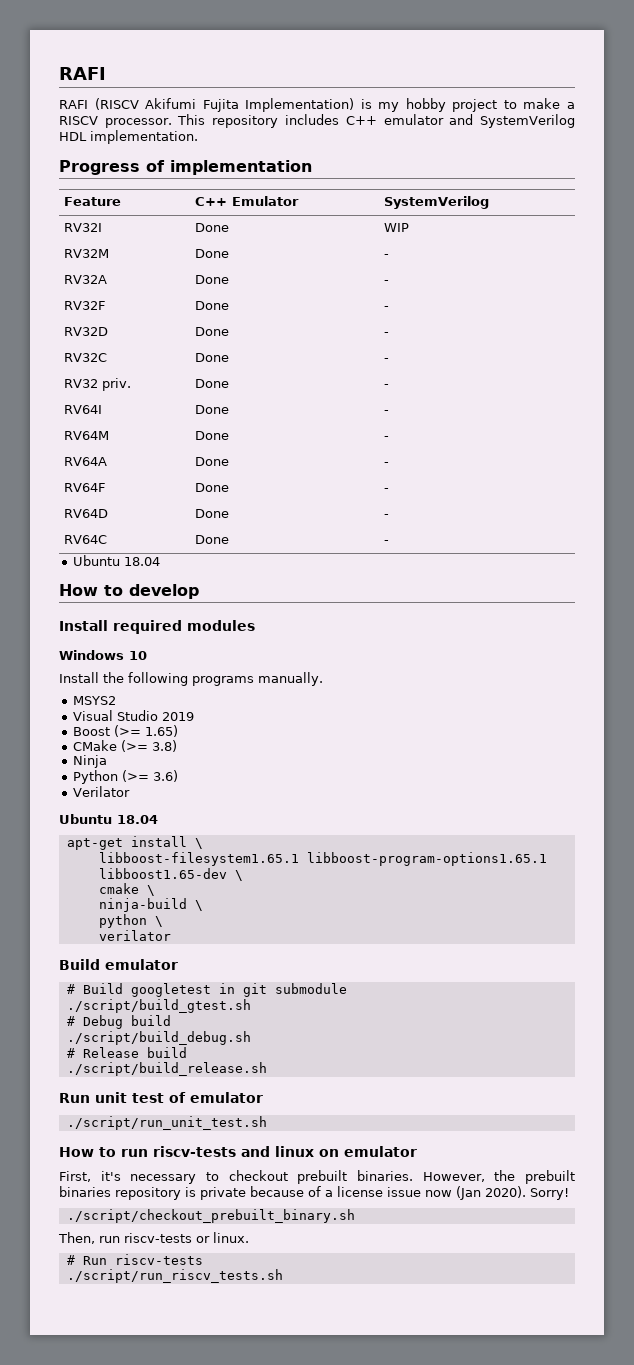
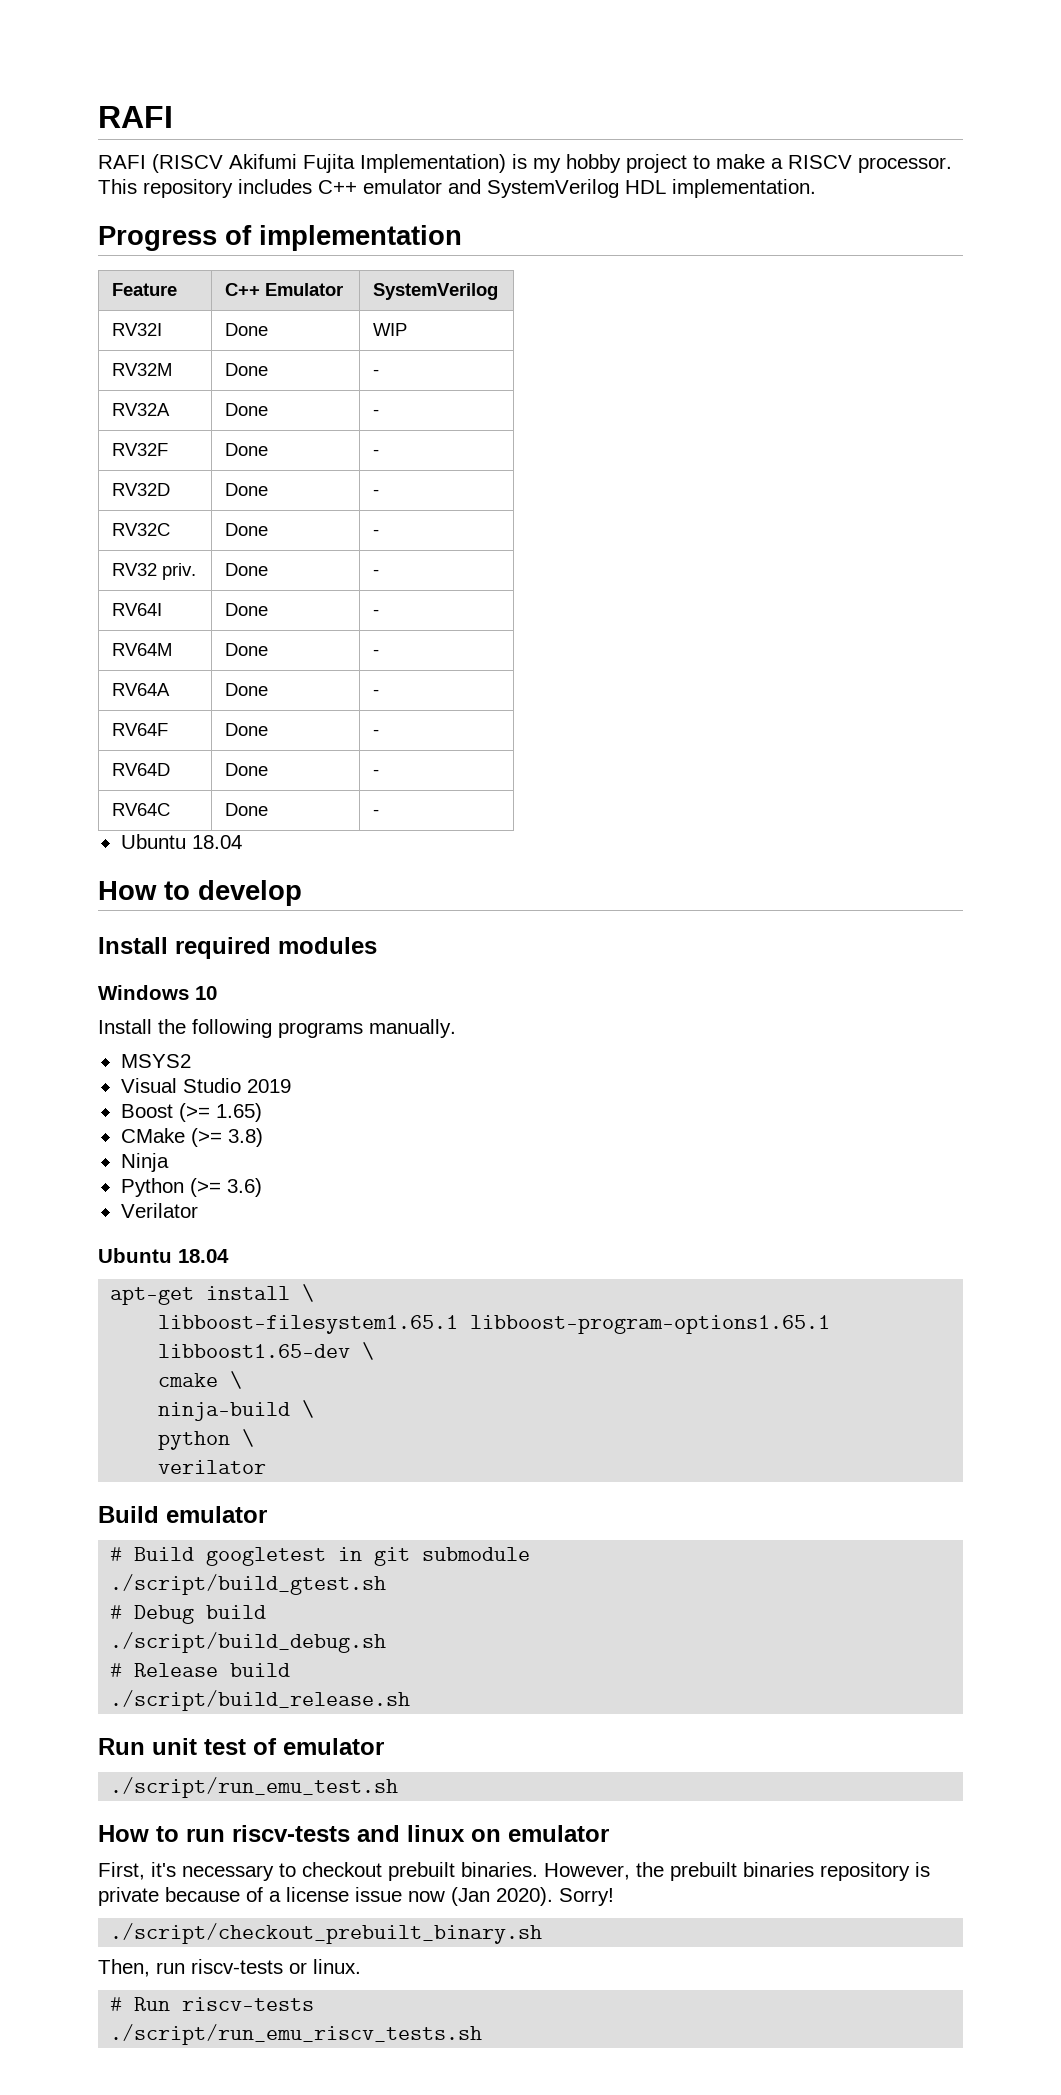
- ./script/run_unit_test.sh
+ ./script/run_emu_test.sh
- ./script/run_riscv_tests.sh
+ ./script/run_emu_riscv_tests.sh

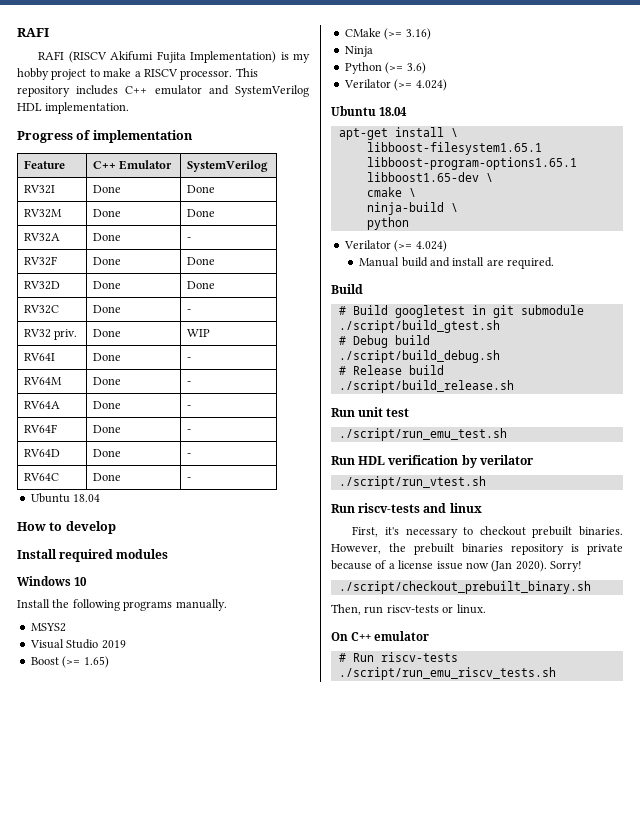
- RV32I | Done | WIP
+ RV32I | Done | Done
- RV32M | Done | -
+ RV32M | Done | Done
- RV32F | Done | -
+ RV32F | Done | Done
- RV32D | Done | -
+ RV32D | Done | Done
- RV32 priv. | Done | -
+ RV32 priv. | Done | WIP
- CMake (>= 3.8)
+ CMake (>= 3.16)
  Python (>= 3.6)
- Verilator
+ Verilator (>= 4.024)
- python \
- verilator
- Build emulator
+ python
+ Verilator (>= 4.024)
+ Manual build and install are required.
+ Build
- Run unit test of emulator
+ Run unit test
- How to run riscv-tests and linux on emulator
+ Run HDL verification by verilator
+ ./script/run_vtest.sh
+ Run riscv-tests and linux
+ On C++ emulator

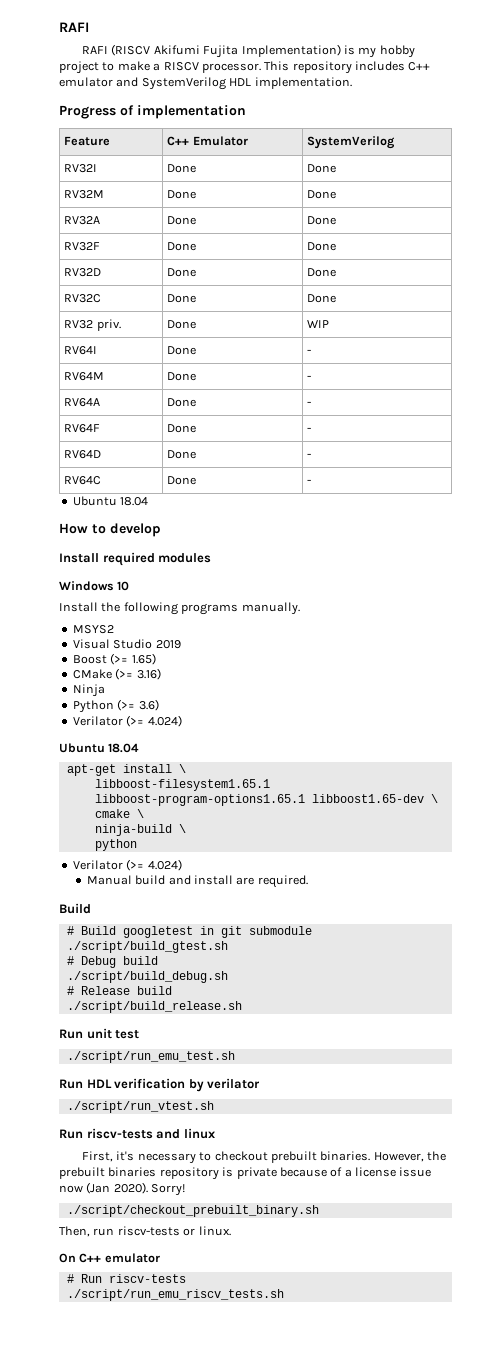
- RV32A | Done | -
+ RV32A | Done | Done
- RV32C | Done | -
+ RV32C | Done | Done

